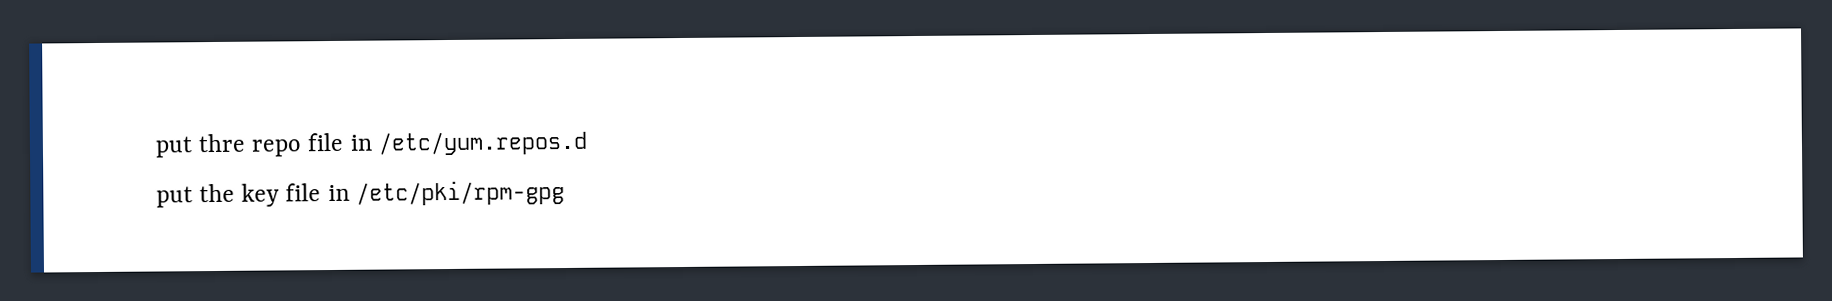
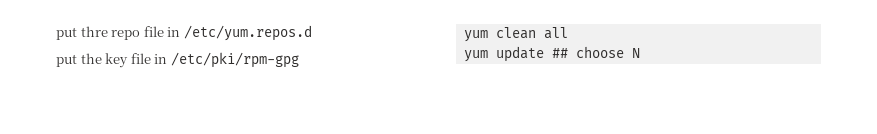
+ yum clean all
+ yum update ## choose N

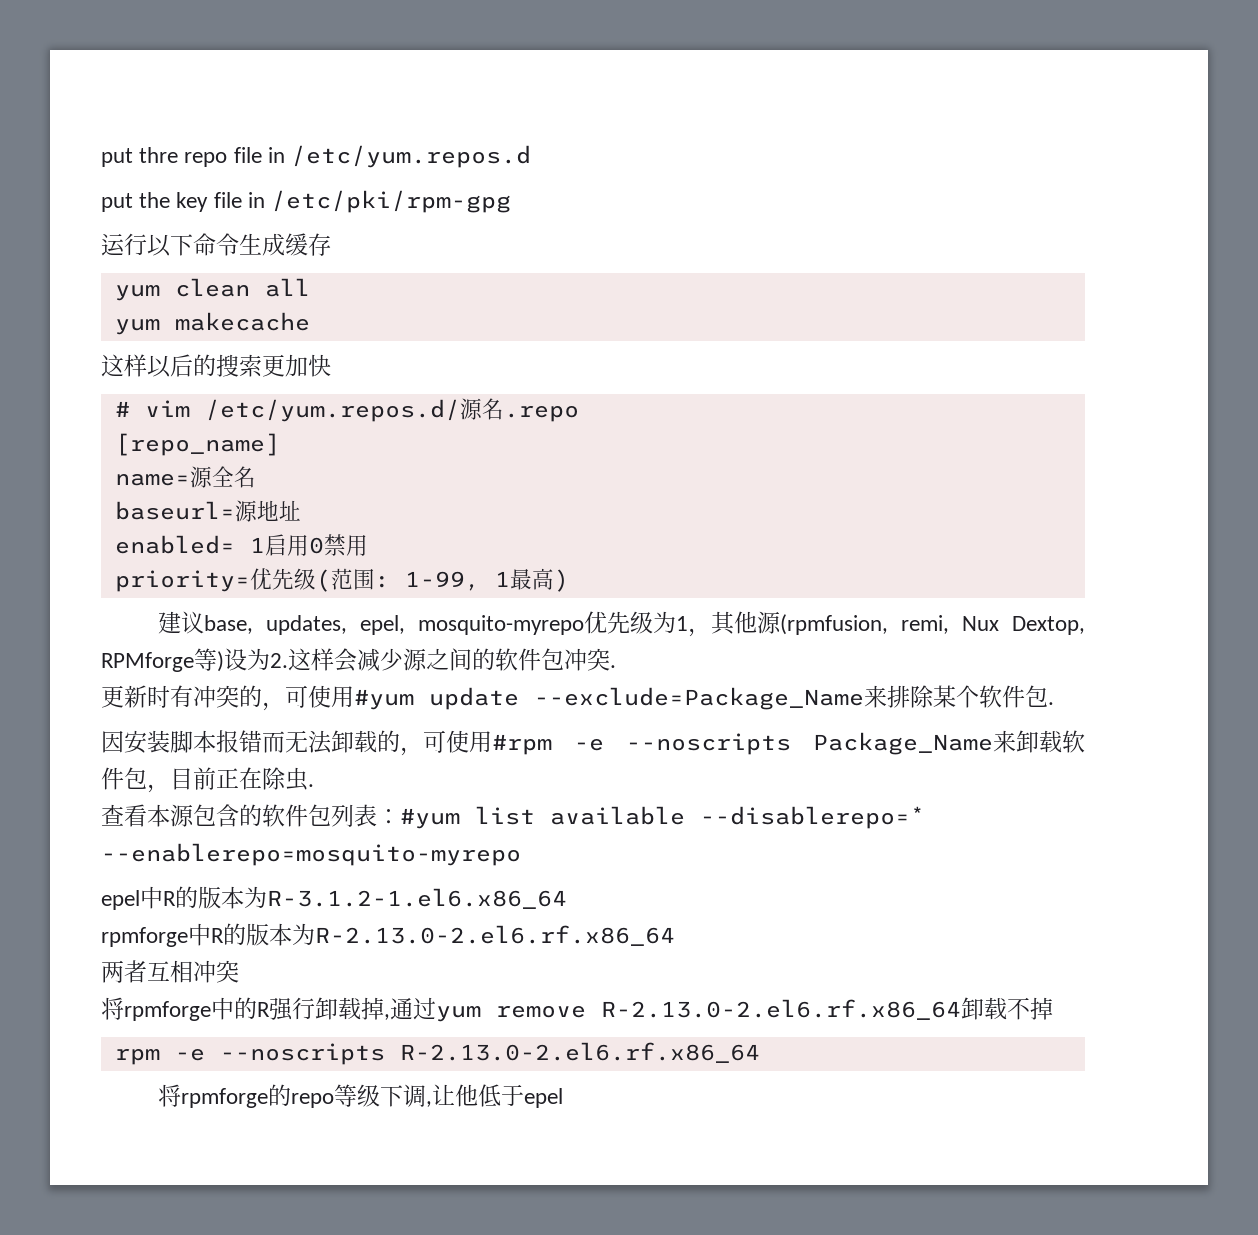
+ 运行以下命令生成缓存
- yum update ## choose N
+ yum makecache
+ 这样以后的搜索更加快
+ # vim /etc/yum.repos.d/源名.repo
+ [repo_name]
+ name=源全名
+ baseurl=源地址
+ enabled= 1启用0禁用
+ priority=优先级(范围: 1-99, 1最高)
+ 建议base, updates, epel, mosquito-myrepo优先级为1，其他源(rpmfusion, remi, Nux Dextop, RPMforge等)设为2.这样会减少源之间的软件包冲突.
+ 更新时有冲突的，可使用#yum update --exclude=Package_Name来排除某个软件包.
+ 因安装脚本报错而无法卸载的，可使用#rpm -e --noscripts Package_Name来卸载软件包，目前正在除虫.
+ 查看本源包含的软件包列表：#yum list available --disablerepo=* --enablerepo=mosquito-myrepo
+ epel中R的版本为R-3.1.2-1.el6.x86_64
+ rpmforge中R的版本为R-2.13.0-2.el6.rf.x86_64
+ 两者互相冲突
+ 将rpmforge中的R强行卸载掉,通过yum remove R-2.13.0-2.el6.rf.x86_64卸载不掉
+ rpm -e --noscripts R-2.13.0-2.el6.rf.x86_64
+ 将rpmforge的repo等级下调,让他低于epel

